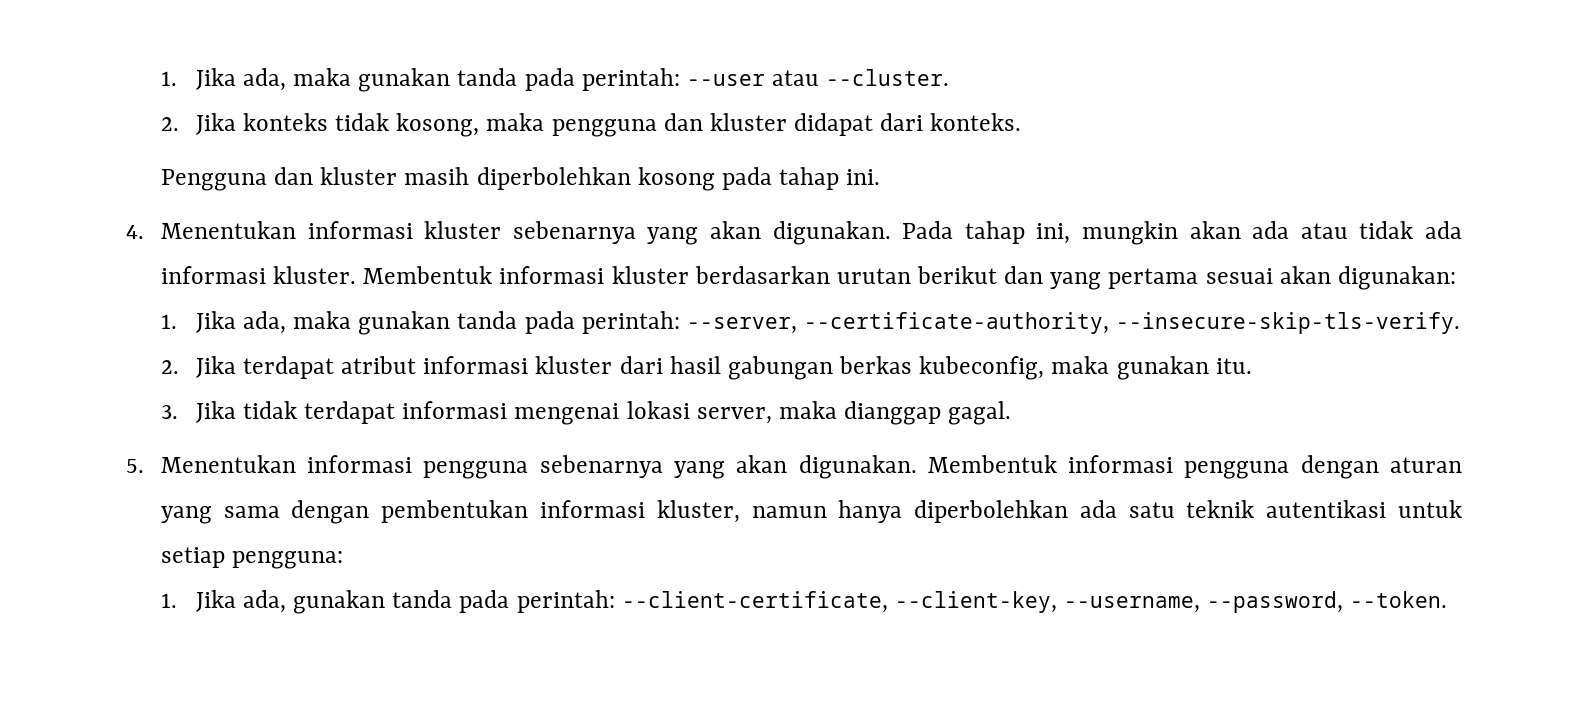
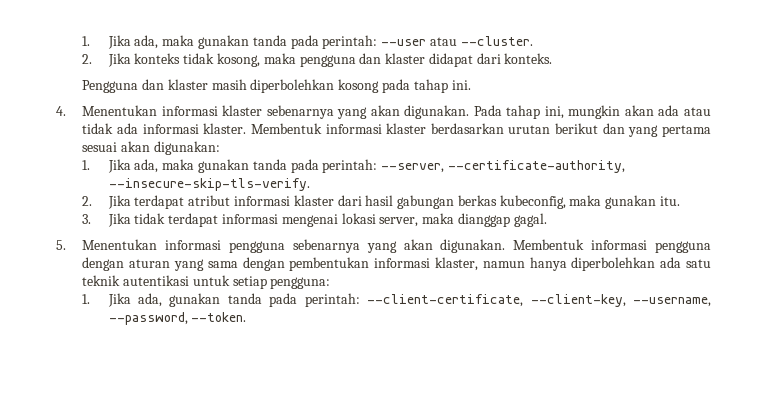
- 2. Jika konteks tidak kosong, maka pengguna dan kluster didapat dari konteks.
+ 2. Jika konteks tidak kosong, maka pengguna dan klaster didapat dari konteks.
- Pengguna dan kluster masih diperbolehkan kosong pada tahap ini.
+ Pengguna dan klaster masih diperbolehkan kosong pada tahap ini.
- 4. Menentukan informasi kluster sebenarnya yang akan digunakan.
+ 4. Menentukan informasi klaster sebenarnya yang akan digunakan.
- Pada tahap ini, mungkin akan ada atau tidak ada informasi kluster. Membentuk informasi kluster berdasarkan urutan berikut dan yang pertama sesuai akan digunakan:
+ Pada tahap ini, mungkin akan ada atau tidak ada informasi klaster. Membentuk informasi klaster berdasarkan urutan berikut dan yang pertama sesuai akan digunakan:
- 2. Jika terdapat atribut informasi kluster dari hasil gabungan berkas kubeconfig, maka gunakan itu.
+ 2. Jika terdapat atribut informasi klaster dari hasil gabungan berkas kubeconfig, maka gunakan itu.
- Membentuk informasi pengguna dengan aturan yang sama dengan pembentukan informasi kluster, namun hanya diperbolehkan ada satu teknik autentikasi untuk setiap pengguna:
+ Membentuk informasi pengguna dengan aturan yang sama dengan pembentukan informasi klaster, namun hanya diperbolehkan ada satu teknik autentikasi untuk setiap pengguna:

